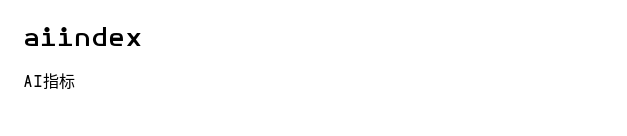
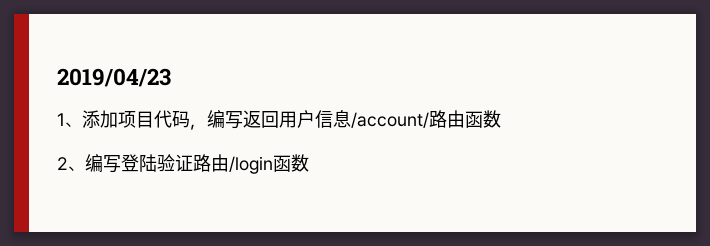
- aiindex
- AI指标
+ 2019/04/23
+ 1、添加项目代码，编写返回用户信息/account/路由函数
+ 2、编写登陆验证路由/login函数

